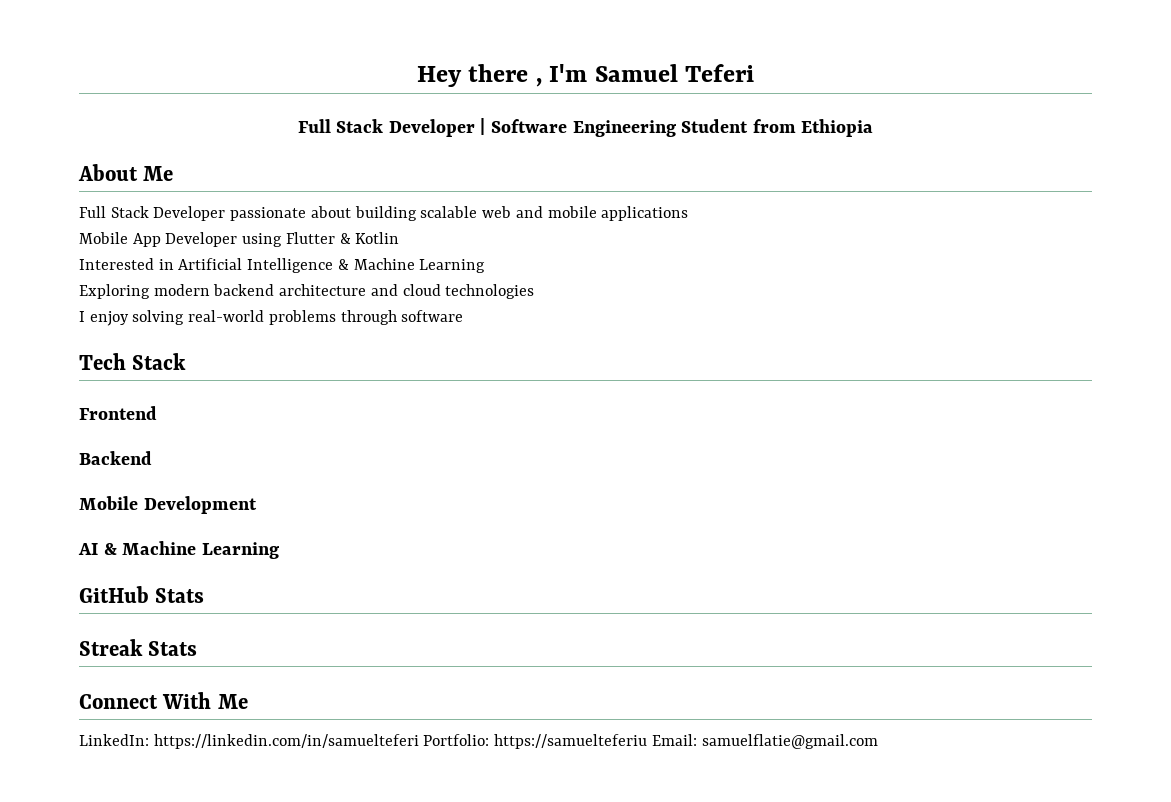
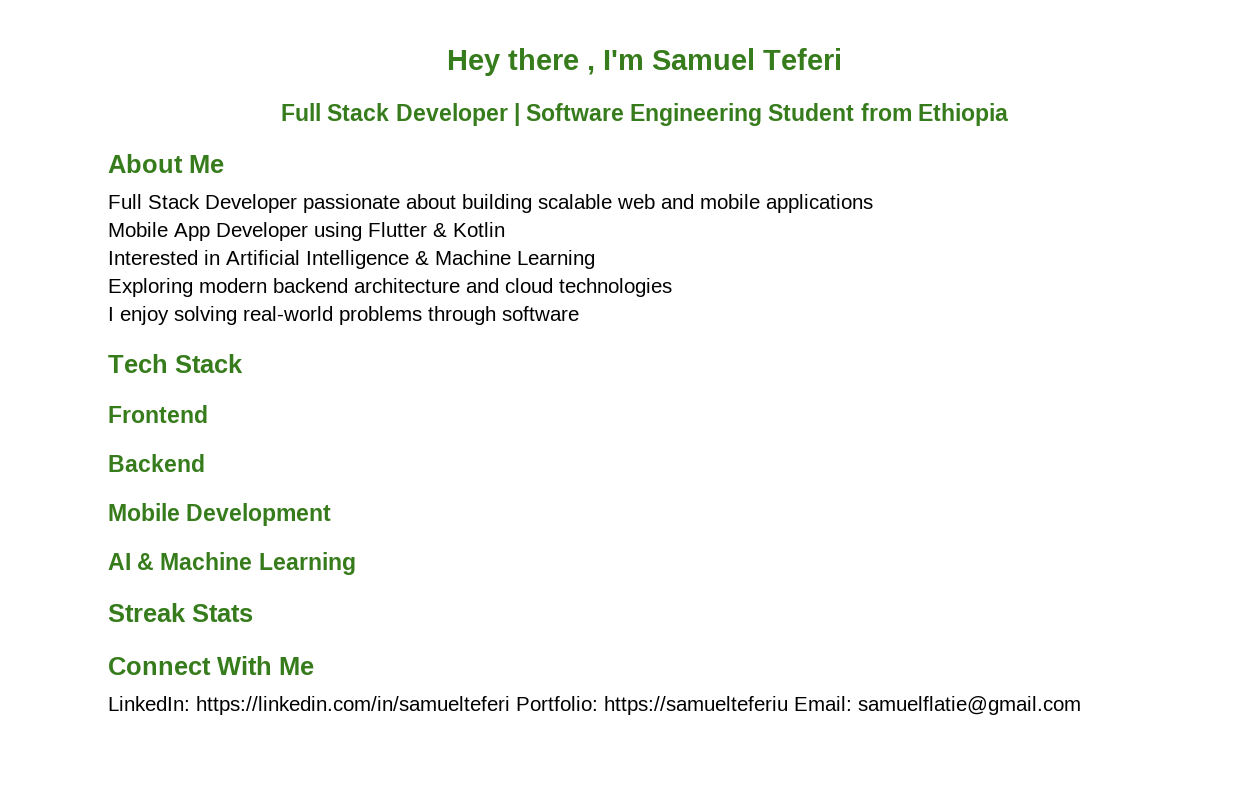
- GitHub Stats

